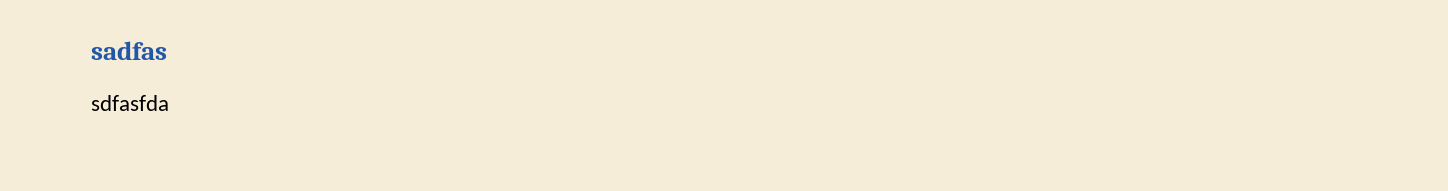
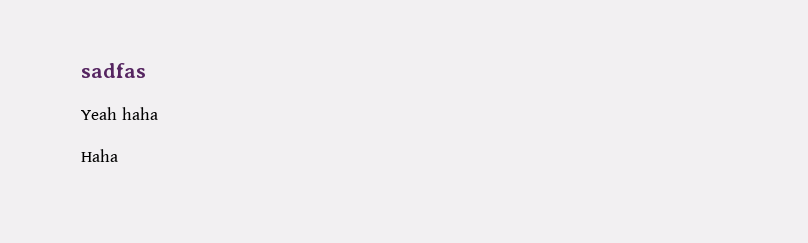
- sdfasfda
+ Yeah haha
+ Haha

